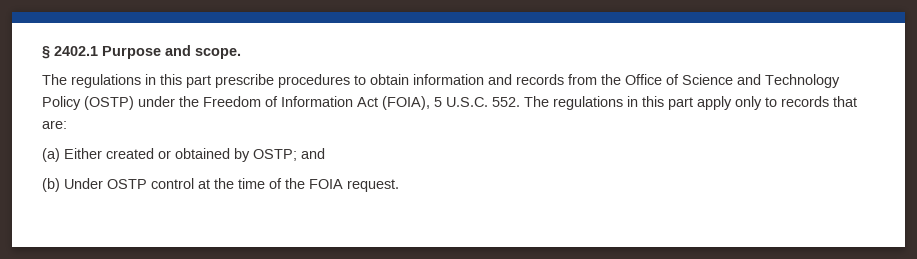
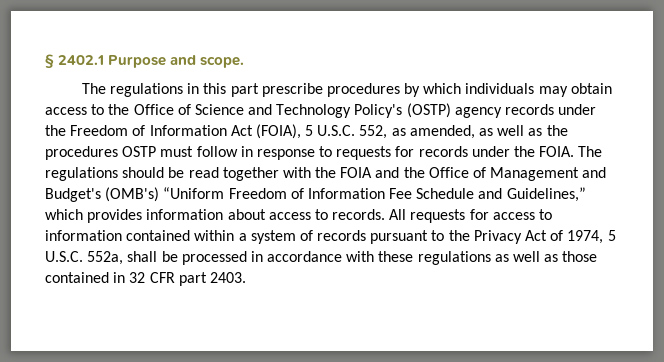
- The regulations in this part prescribe procedures to obtain information and records from the Office of Science and Technology Policy (OSTP) under the Freedom of Information Act (FOIA), 5 U.S.C. 552. The regulations in this part apply only to records that are:
- (a) Either created or obtained by OSTP; and
- (b) Under OSTP control at the time of the FOIA request.
+ The regulations in this part prescribe procedures by which individuals may obtain access to the Office of Science and Technology Policy's (OSTP) agency records under the Freedom of Information Act (FOIA), 5 U.S.C. 552, as amended, as well as the procedures OSTP must follow in response to requests for records under the FOIA. The regulations should be read together with the FOIA and the Office of Management and Budget's (OMB's) “Uniform Freedom of Information Fee Schedule and Guidelines,” which provides information about access to records. All requests for access to information contained within a system of records pursuant to the Privacy Act of 1974, 5 U.S.C. 552a, shall be processed in accordance with these regulations as well as those contained in 32 CFR part 2403.

